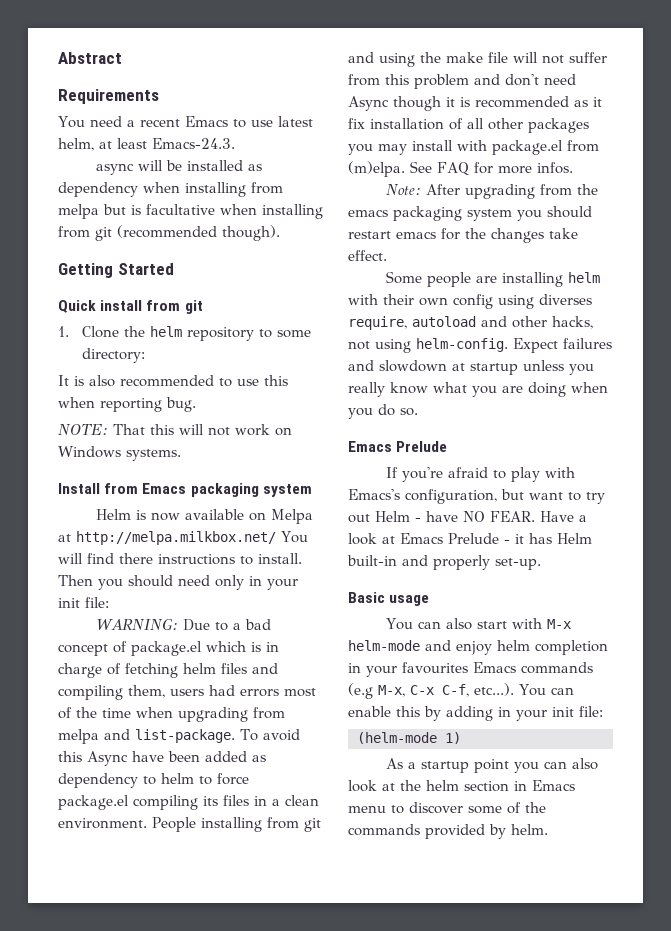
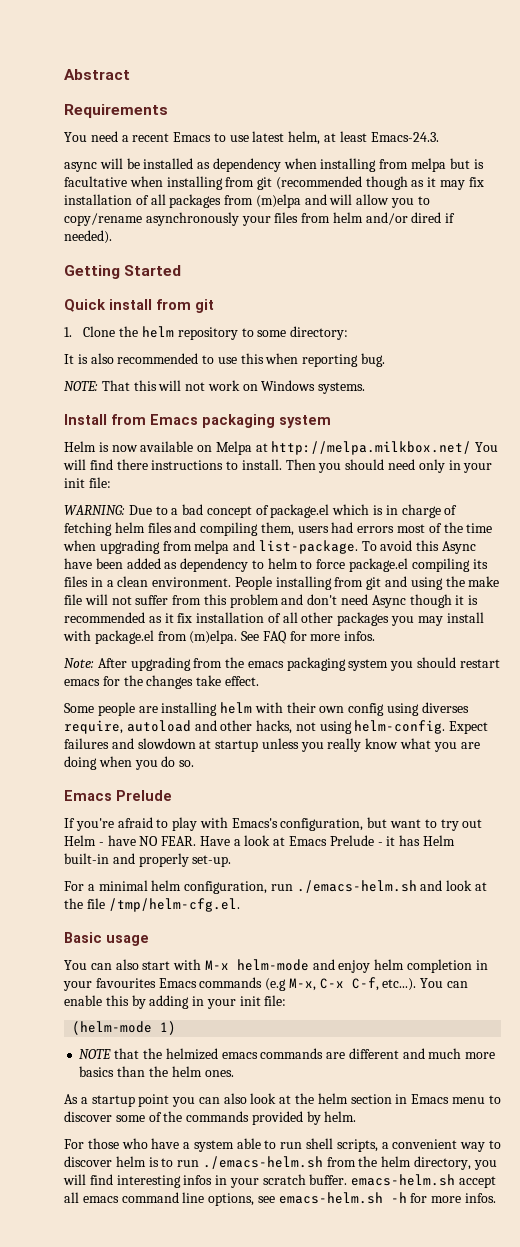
- async will be installed as dependency when installing from melpa but is facultative when installing from git (recommended though).
+ async will be installed as dependency when installing from melpa but is facultative when installing from git (recommended though as it may fix installation of all packages from (m)elpa and will allow you to copy/rename asynchronously your files from helm and/or dired if needed).
+ For a minimal helm configuration, run ./emacs-helm.sh and look at the file /tmp/helm-cfg.el.
+ NOTE that the helmized emacs commands are different and much more basics than the helm ones.
+ For those who have a system able to run shell scripts, a convenient way to discover helm is to run ./emacs-helm.sh from the helm directory, you will find interesting infos in your scratch buffer. emacs-helm.sh accept all emacs command line options, see emacs-helm.sh -h for more infos.

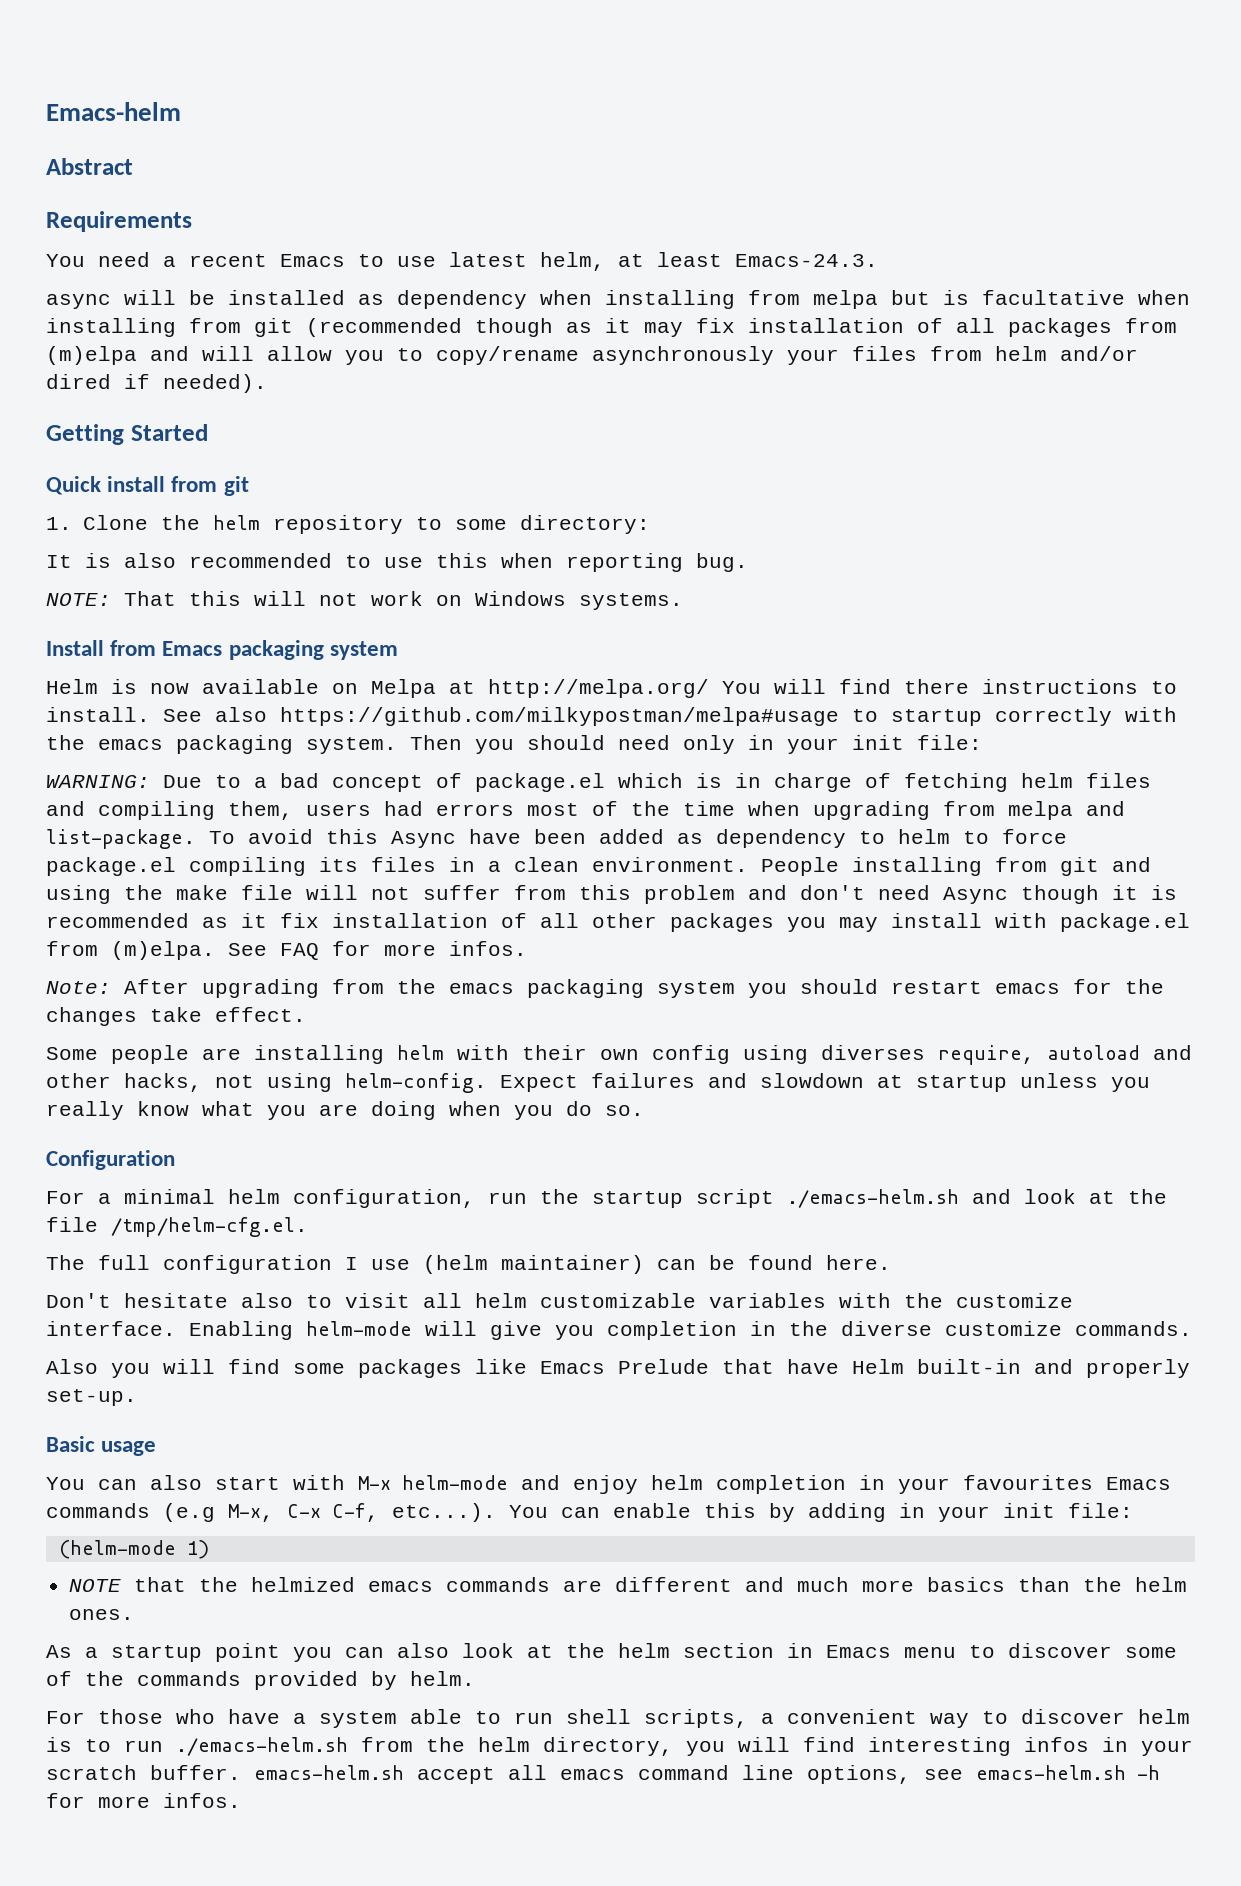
+ Emacs-helm
- Helm is now available on Melpa at http://melpa.milkbox.net/ You will find there instructions to install.
+ Helm is now available on Melpa at http://melpa.org/ You will find there instructions to install.
+ See also https://github.com/milkypostman/melpa#usage to startup correctly with the emacs packaging system.
  Expect failures and slowdown at startup unless you really know what you are doing when you do so.
- Emacs Prelude
- If you're afraid to play with Emacs's configuration, but want to try out Helm - have NO FEAR. Have a look at Emacs Prelude - it has Helm built-in and properly set-up.
+ Configuration
- For a minimal helm configuration, run ./emacs-helm.sh and look at the file /tmp/helm-cfg.el.
+ For a minimal helm configuration, run the startup script ./emacs-helm.sh and look at the file /tmp/helm-cfg.el.
+ The full configuration I use (helm maintainer) can be found here.
+ Don't hesitate also to visit all helm customizable variables with the customize interface. Enabling helm-mode will give you completion in the diverse customize commands.
+ Also you will find some packages like Emacs Prelude that have Helm built-in and properly set-up.

